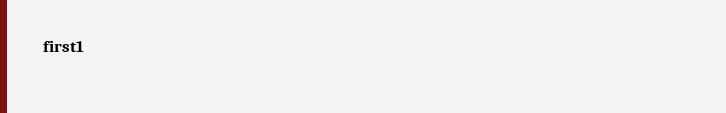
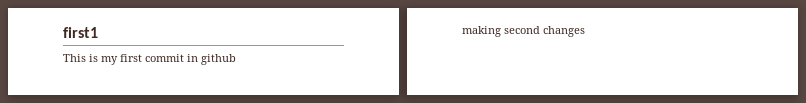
+ This is my first commit in github
+ making second changes

